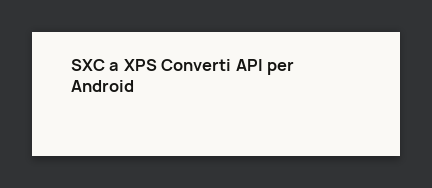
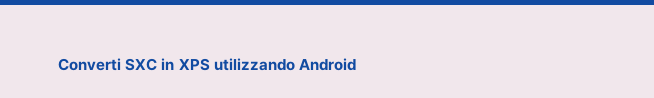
- SXC a XPS Converti API per Android
+ Converti SXC in XPS utilizzando Android

